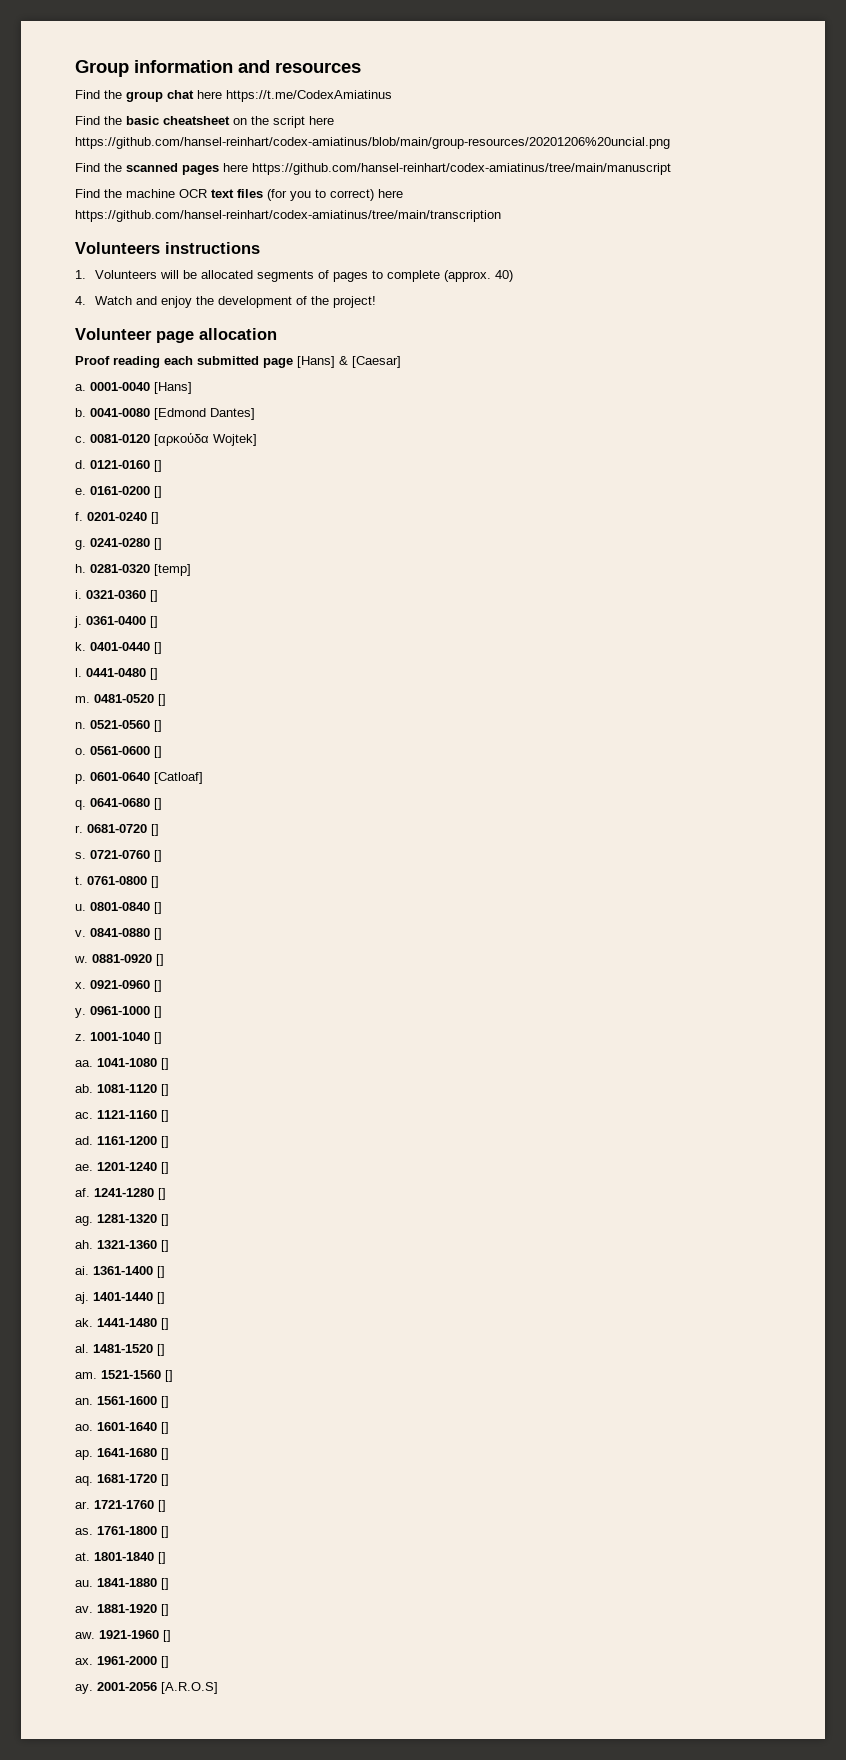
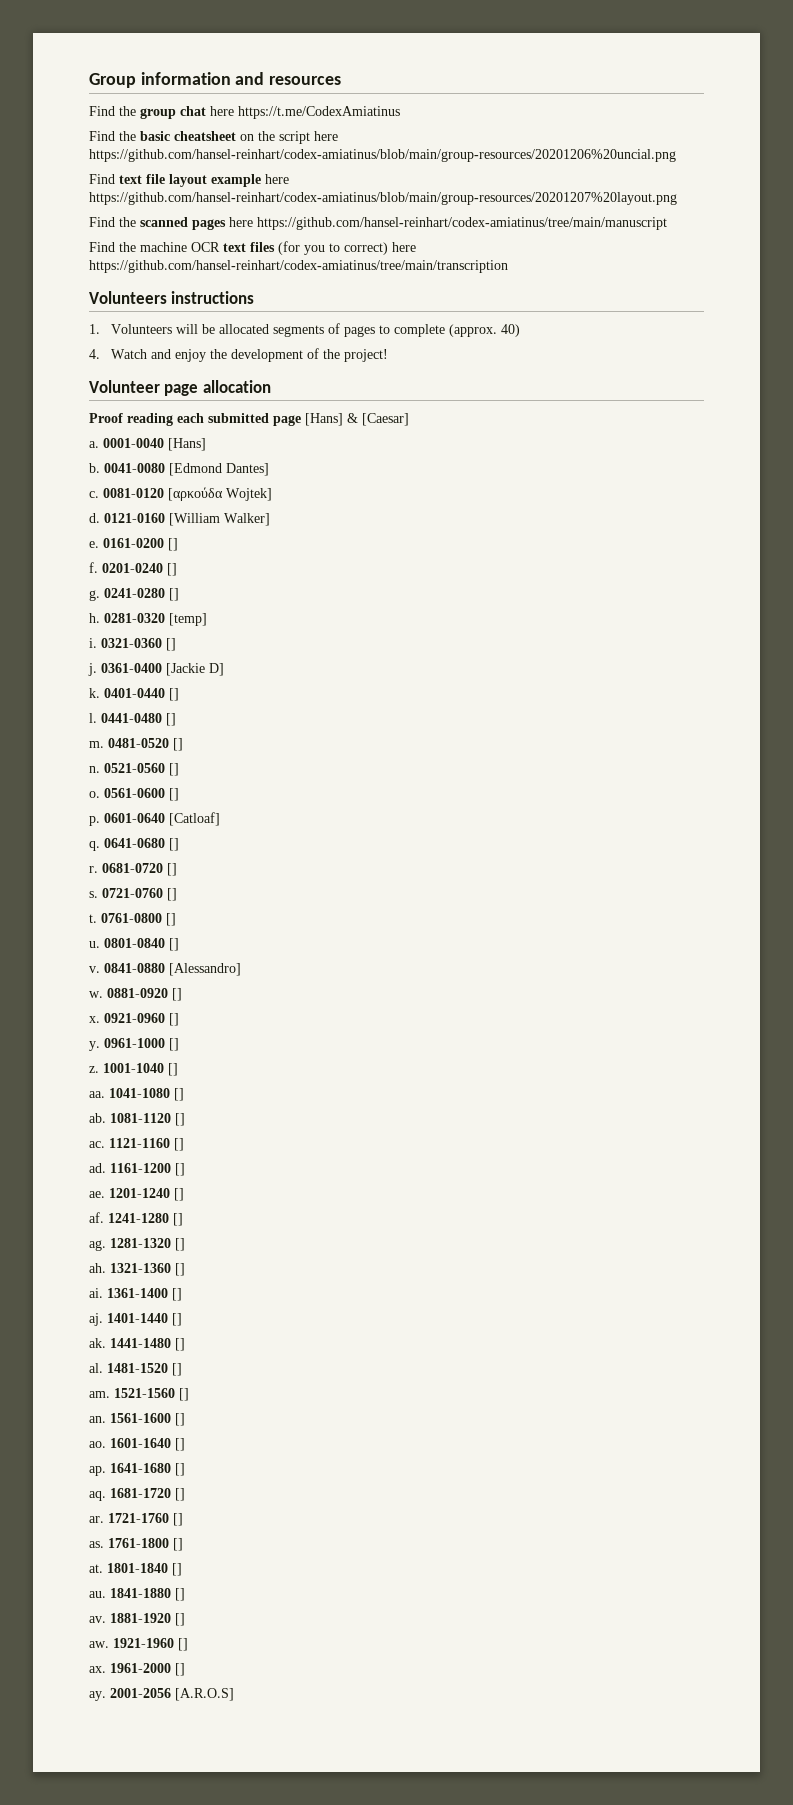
+ Find text file layout example here https://github.com/hansel-reinhart/codex-amiatinus/blob/main/group-resources/20201207%20layout.png
- 0121-0160 []
+ 0121-0160 [William Walker]
- 0361-0400 []
+ 0361-0400 [Jackie D]
- 0841-0880 []
+ 0841-0880 [Alessandro]

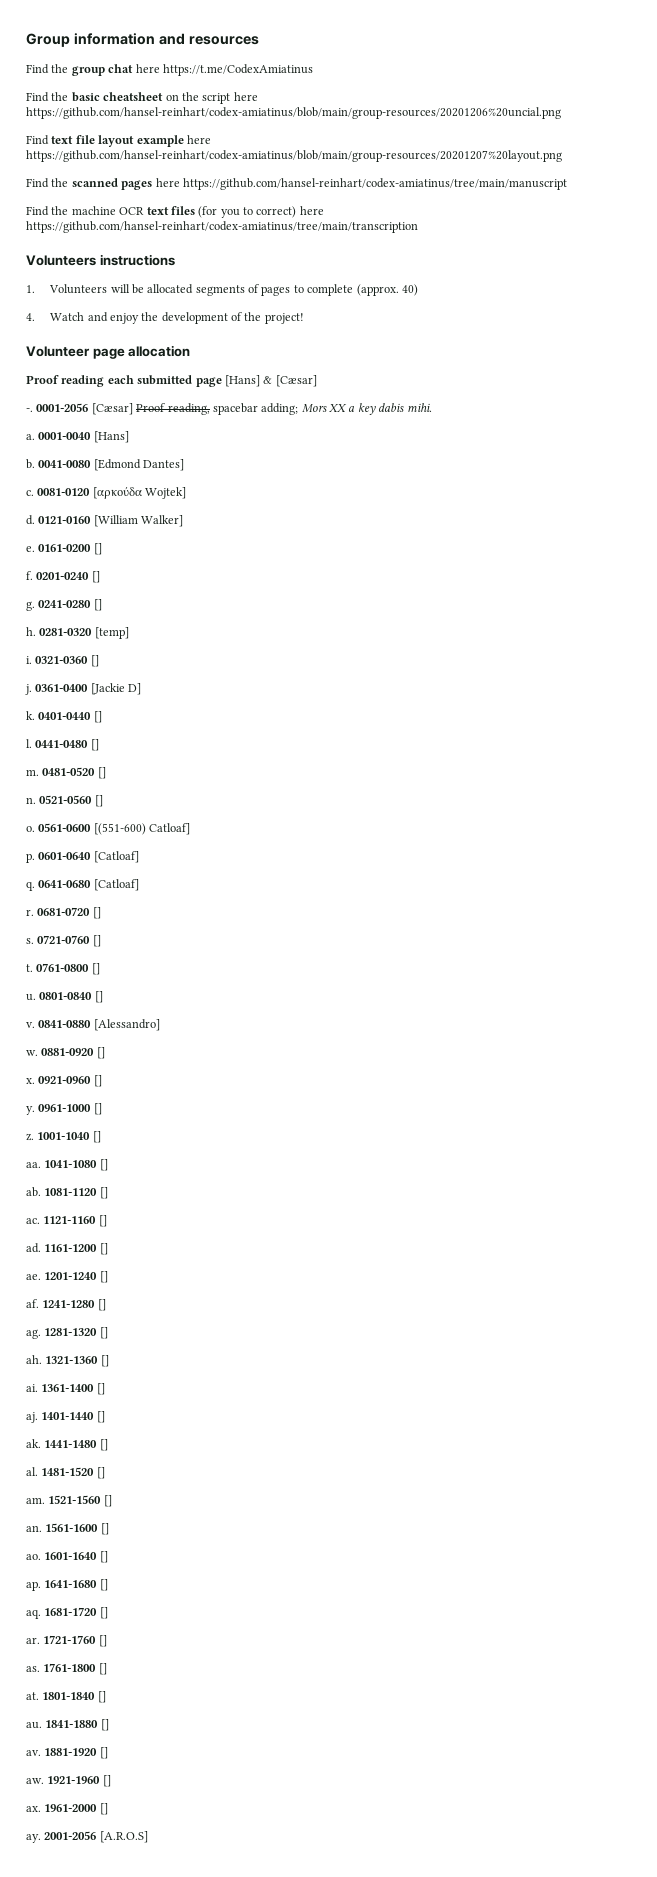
- Proof reading each submitted page [Hans] & [Caesar]
+ Proof reading each submitted page [Hans] & [Cæsar]
+ -. 0001-2056 [Cæsar] Proof reading, spacebar adding; Mors XX a key dabis mihi.
- 0561-0600 []
+ 0561-0600 [(551-600) Catloaf]
- 0641-0680 []
+ 0641-0680 [Catloaf]

